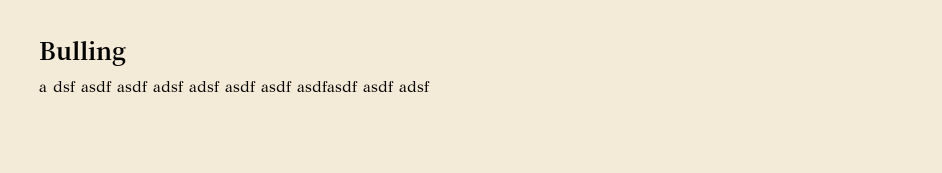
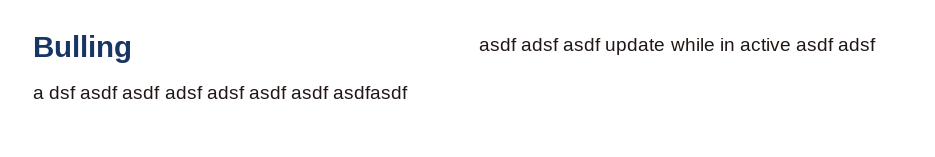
- a dsf asdf asdf adsf adsf asdf asdf asdfasdf asdf adsf
+ a dsf asdf asdf adsf adsf asdf asdf asdfasdf asdf adsf asdf update while in active asdf adsf

